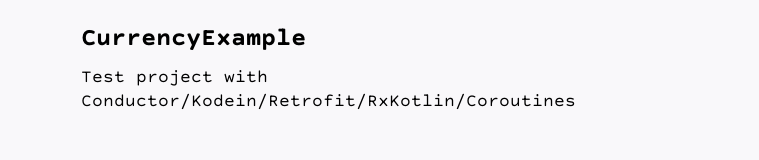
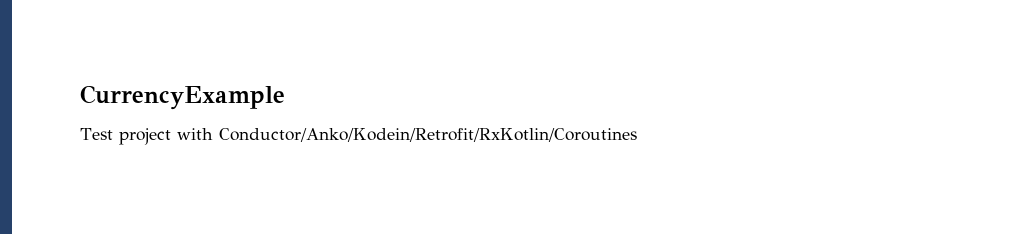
- Test project with Conductor/Kodein/Retrofit/RxKotlin/Coroutines
+ Test project with Conductor/Anko/Kodein/Retrofit/RxKotlin/Coroutines

